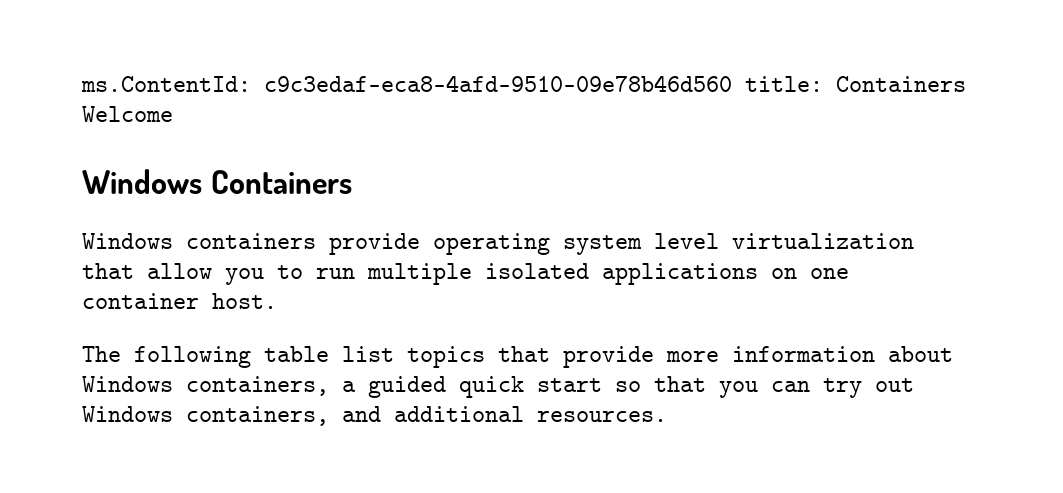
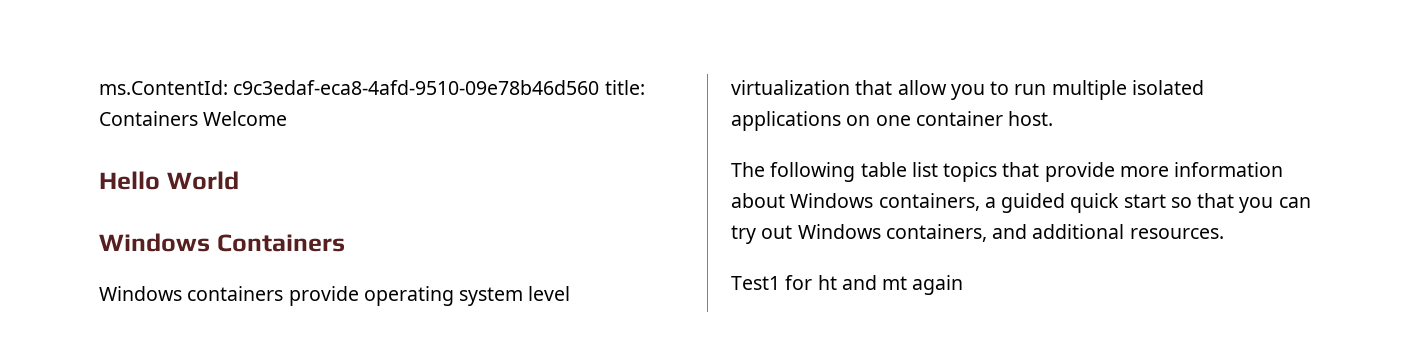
+ Hello World
+ Test1 for ht and mt again

